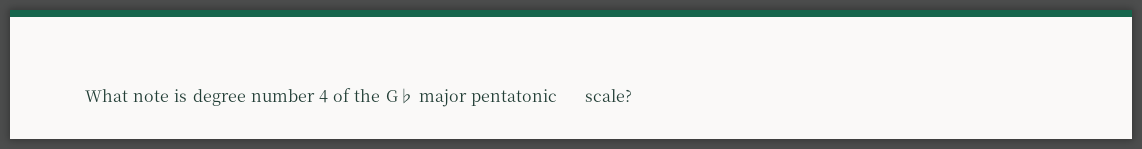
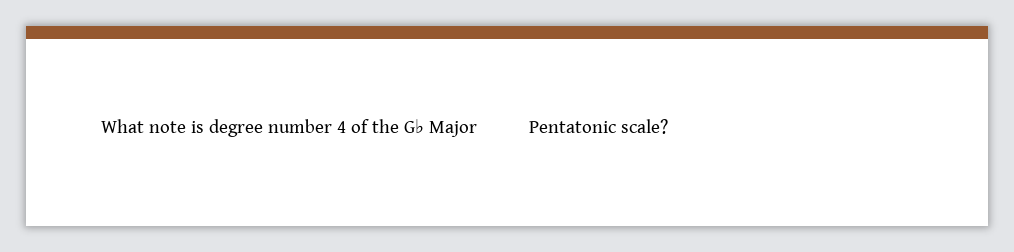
- What note is degree number 4 of the G♭ major pentatonic scale?
+ What note is degree number 4 of the G♭ Major Pentatonic scale?

